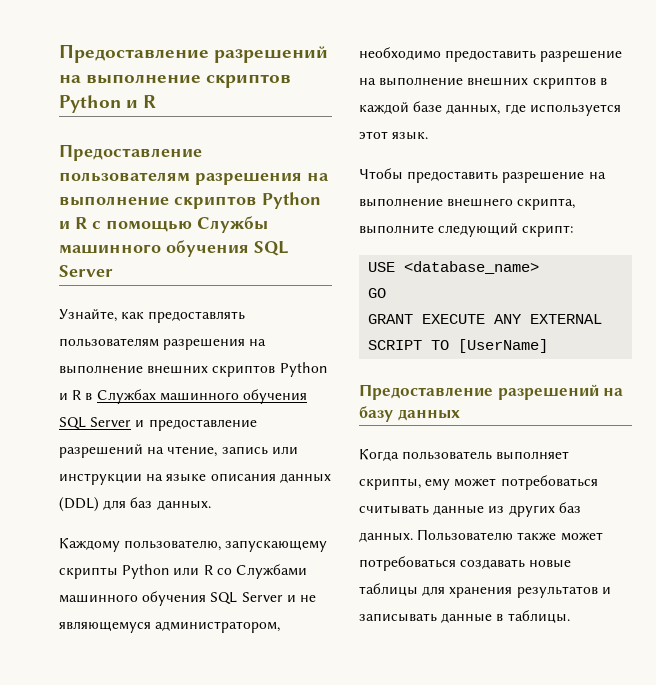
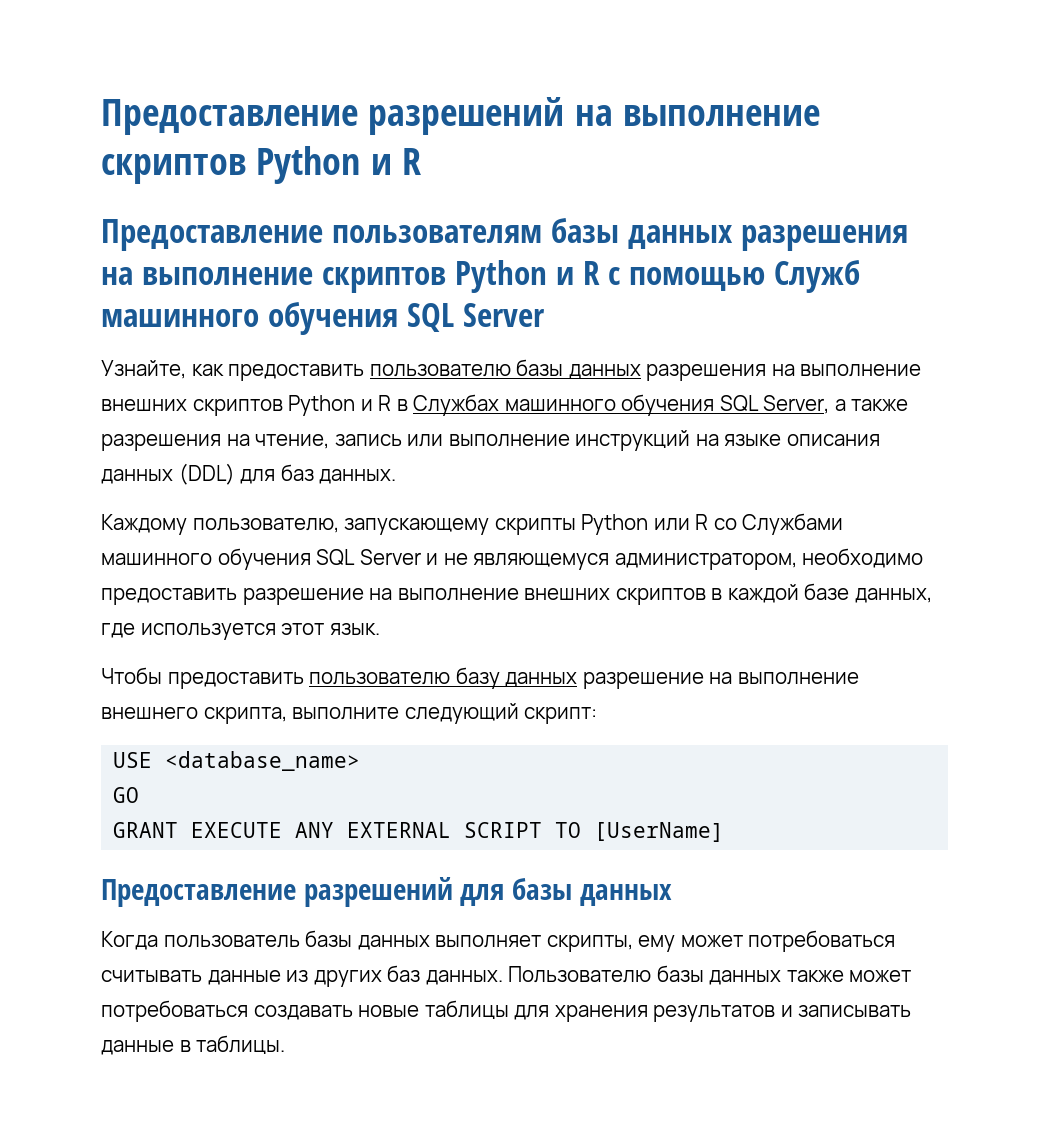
- Предоставление пользователям разрешения на выполнение скриптов Python и R с помощью Службы машинного обучения SQL Server
+ Предоставление пользователям базы данных разрешения на выполнение скриптов Python и R с помощью Служб машинного обучения SQL Server
- Узнайте, как предоставлять пользователям разрешения на выполнение внешних скриптов Python и R в Службах машинного обучения SQL Server и предоставление разрешений на чтение, запись или инструкции на языке описания данных (DDL) для баз данных.
+ Узнайте, как предоставить пользователю базы данных разрешения на выполнение внешних скриптов Python и R в Службах машинного обучения SQL Server, а также разрешения на чтение, запись или выполнение инструкций на языке описания данных (DDL) для баз данных.
- Чтобы предоставить разрешение на выполнение внешнего скрипта, выполните следующий скрипт:
+ Чтобы предоставить пользователю базу данных разрешение на выполнение внешнего скрипта, выполните следующий скрипт:
- Предоставление разрешений на базу данных
+ Предоставление разрешений для базы данных
- Когда пользователь выполняет скрипты, ему может потребоваться считывать данные из других баз данных.
+ Когда пользователь базы данных выполняет скрипты, ему может потребоваться считывать данные из других баз данных.
- Пользователю также может потребоваться создавать новые таблицы для хранения результатов и записывать данные в таблицы.
+ Пользователю базы данных также может потребоваться создавать новые таблицы для хранения результатов и записывать данные в таблицы.

